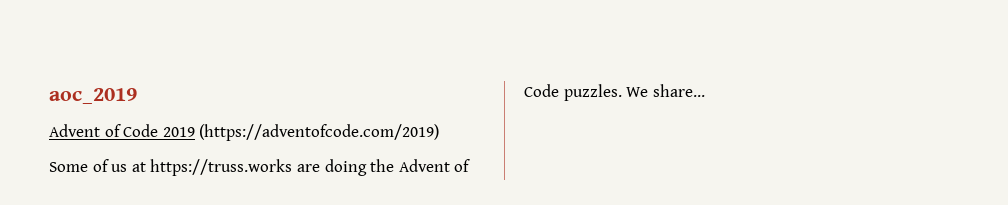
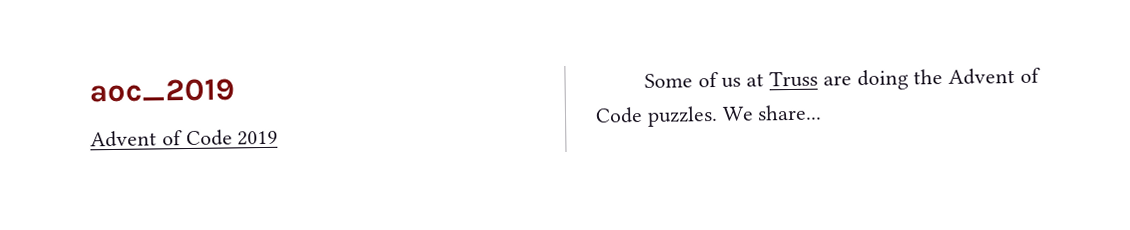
- Advent of Code 2019 (https://adventofcode.com/2019)
+ Advent of Code 2019
- Some of us at https://truss.works are doing the Advent of Code puzzles.
+ Some of us at Truss are doing the Advent of Code puzzles.

